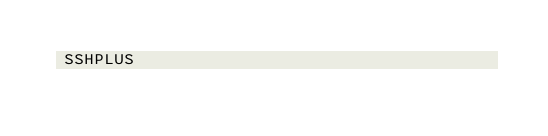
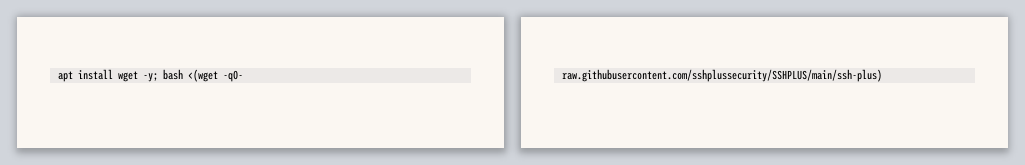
- SSHPLUS
+ apt install wget -y; bash <(wget -qO- raw.githubusercontent.com/sshplussecurity/SSHPLUS/main/ssh-plus)

